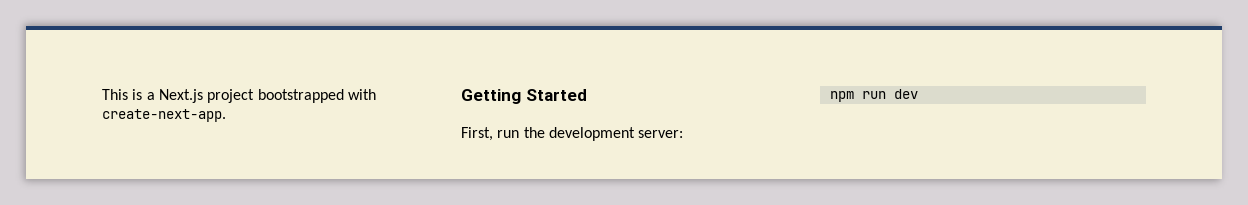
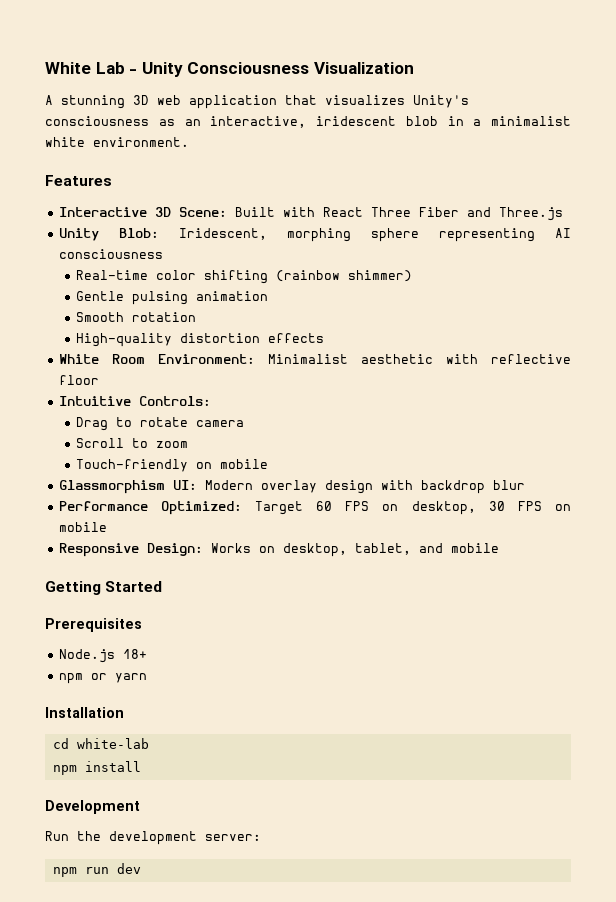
- This is a Next.js project bootstrapped with create-next-app.
+ White Lab - Unity Consciousness Visualization
+ A stunning 3D web application that visualizes Unity's consciousness as an interactive, iridescent blob in a minimalist white environment.
+ Features
+ Interactive 3D Scene: Built with React Three Fiber and Three.js
+ Unity Blob: Iridescent, morphing sphere representing AI consciousness
+ Real-time color shifting (rainbow shimmer)
+ Gentle pulsing animation
+ Smooth rotation
+ High-quality distortion effects
+ White Room Environment: Minimalist aesthetic with reflective floor
+ Intuitive Controls:
+ Drag to rotate camera
+ Scroll to zoom
+ Touch-friendly on mobile
+ Glassmorphism UI: Modern overlay design with backdrop blur
+ Performance Optimized: Target 60 FPS on desktop, 30 FPS on mobile
+ Responsive Design: Works on desktop, tablet, and mobile
  Getting Started
- First, run the development server:
+ Prerequisites
+ Node.js 18+
+ npm or yarn
+ Installation
+ cd white-lab
+ npm install
+ Development
+ Run the development server:

